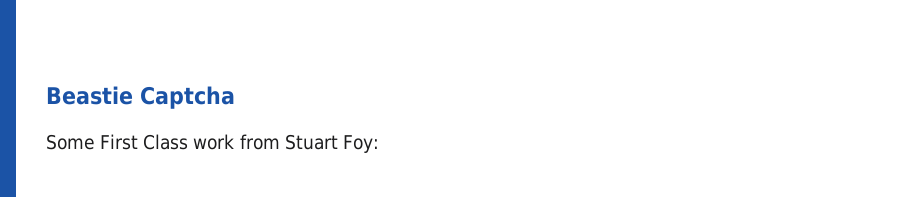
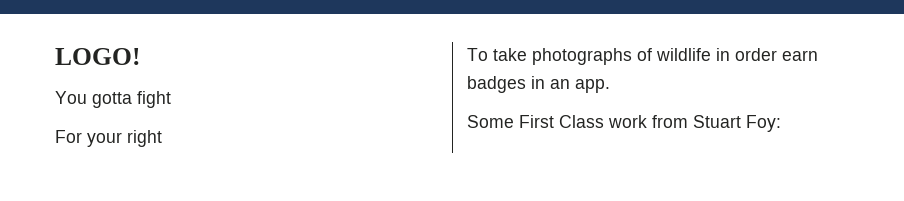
- Beastie Captcha
+ LOGO!
+ You gotta fight
+ For your right
+ To take photographs of wildlife in order earn badges in an app.

